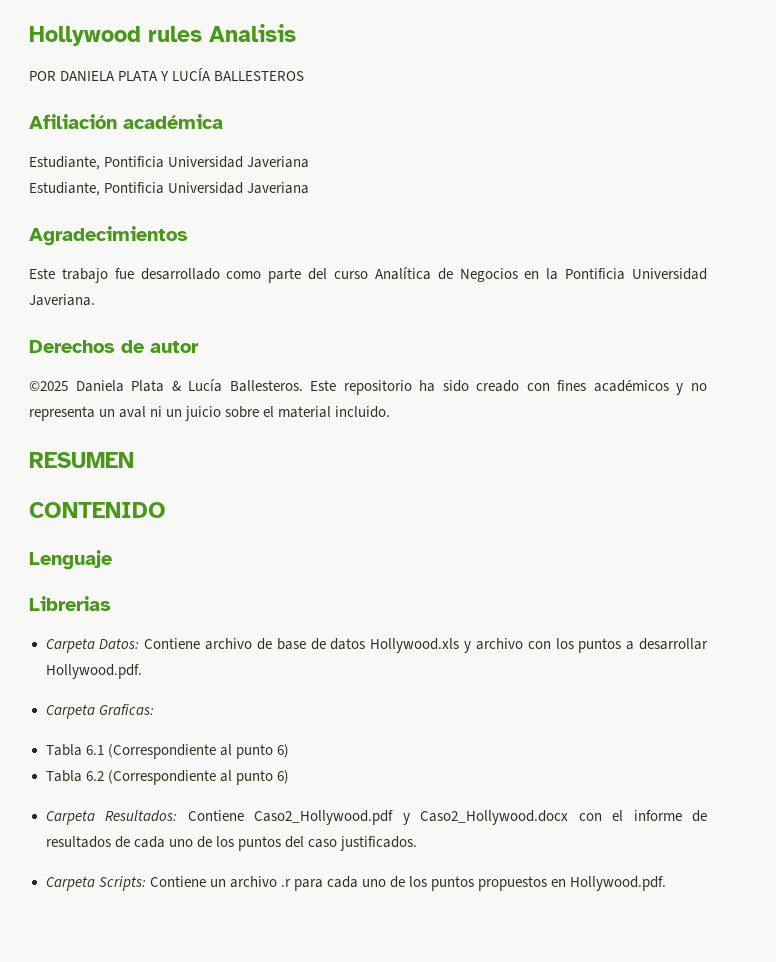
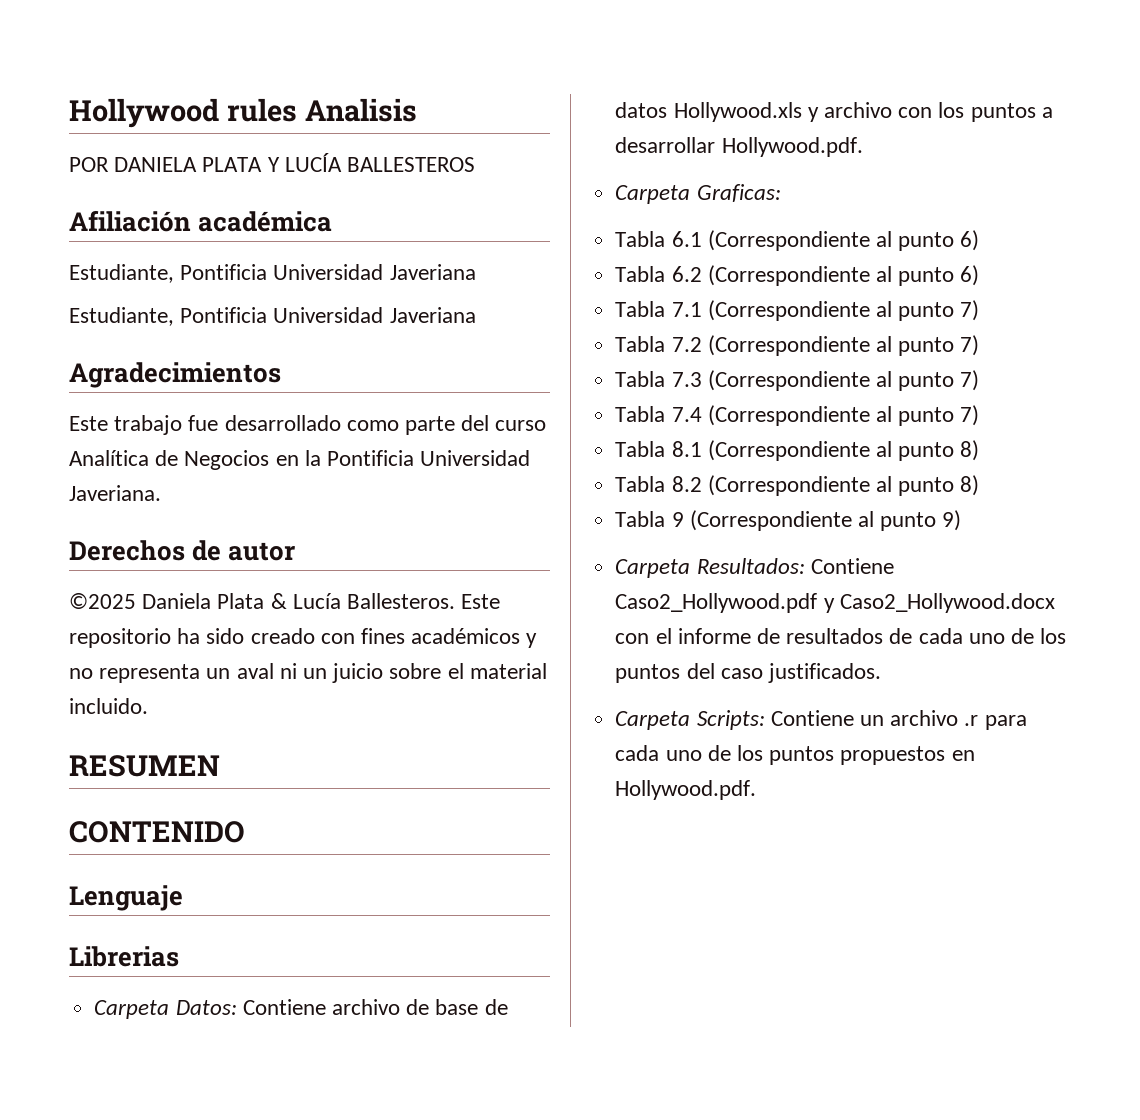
+ Tabla 7.1 (Correspondiente al punto 7)
+ Tabla 7.2 (Correspondiente al punto 7)
+ Tabla 7.3 (Correspondiente al punto 7)
+ Tabla 7.4 (Correspondiente al punto 7)
+ Tabla 8.1 (Correspondiente al punto 8)
+ Tabla 8.2 (Correspondiente al punto 8)
+ Tabla 9 (Correspondiente al punto 9)

